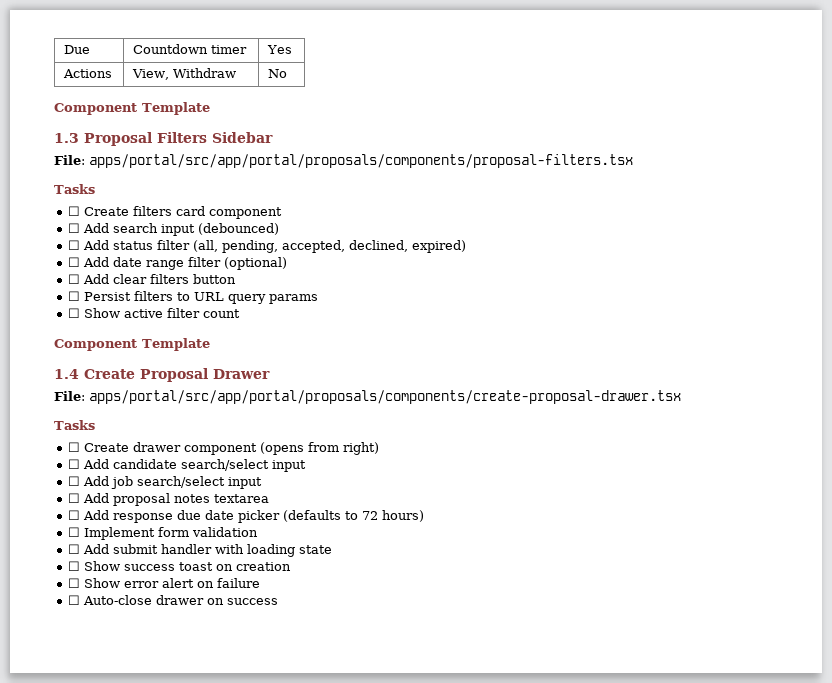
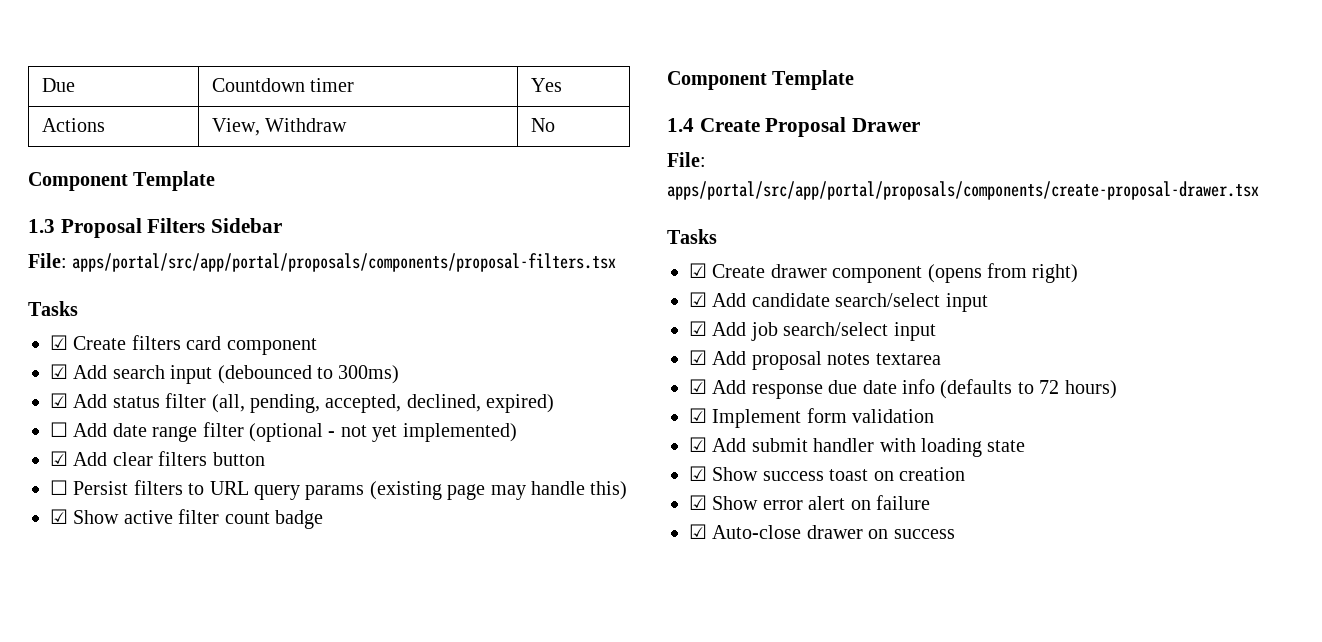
- ☐ Create filters card component
+ ☑ Create filters card component
- ☐ Add search input (debounced)
- ☐ Add status filter (all, pending, accepted, declined, expired)
+ ☑ Add search input (debounced to 300ms)
+ ☑ Add status filter (all, pending, accepted, declined, expired)
- ☐ Add date range filter (optional)
- ☐ Add clear filters button
+ ☐ Add date range filter (optional - not yet implemented)
+ ☑ Add clear filters button
- ☐ Persist filters to URL query params
- ☐ Show active filter count
+ ☐ Persist filters to URL query params (existing page may handle this)
+ ☑ Show active filter count badge
- ☐ Create drawer component (opens from right)
+ ☑ Create drawer component (opens from right)
- ☐ Add candidate search/select input
+ ☑ Add candidate search/select input
- ☐ Add job search/select input
+ ☑ Add job search/select input
- ☐ Add proposal notes textarea
+ ☑ Add proposal notes textarea
- ☐ Add response due date picker (defaults to 72 hours)
+ ☑ Add response due date info (defaults to 72 hours)
- ☐ Implement form validation
+ ☑ Implement form validation
- ☐ Add submit handler with loading state
+ ☑ Add submit handler with loading state
- ☐ Show success toast on creation
+ ☑ Show success toast on creation
- ☐ Show error alert on failure
+ ☑ Show error alert on failure
- ☐ Auto-close drawer on success
+ ☑ Auto-close drawer on success

